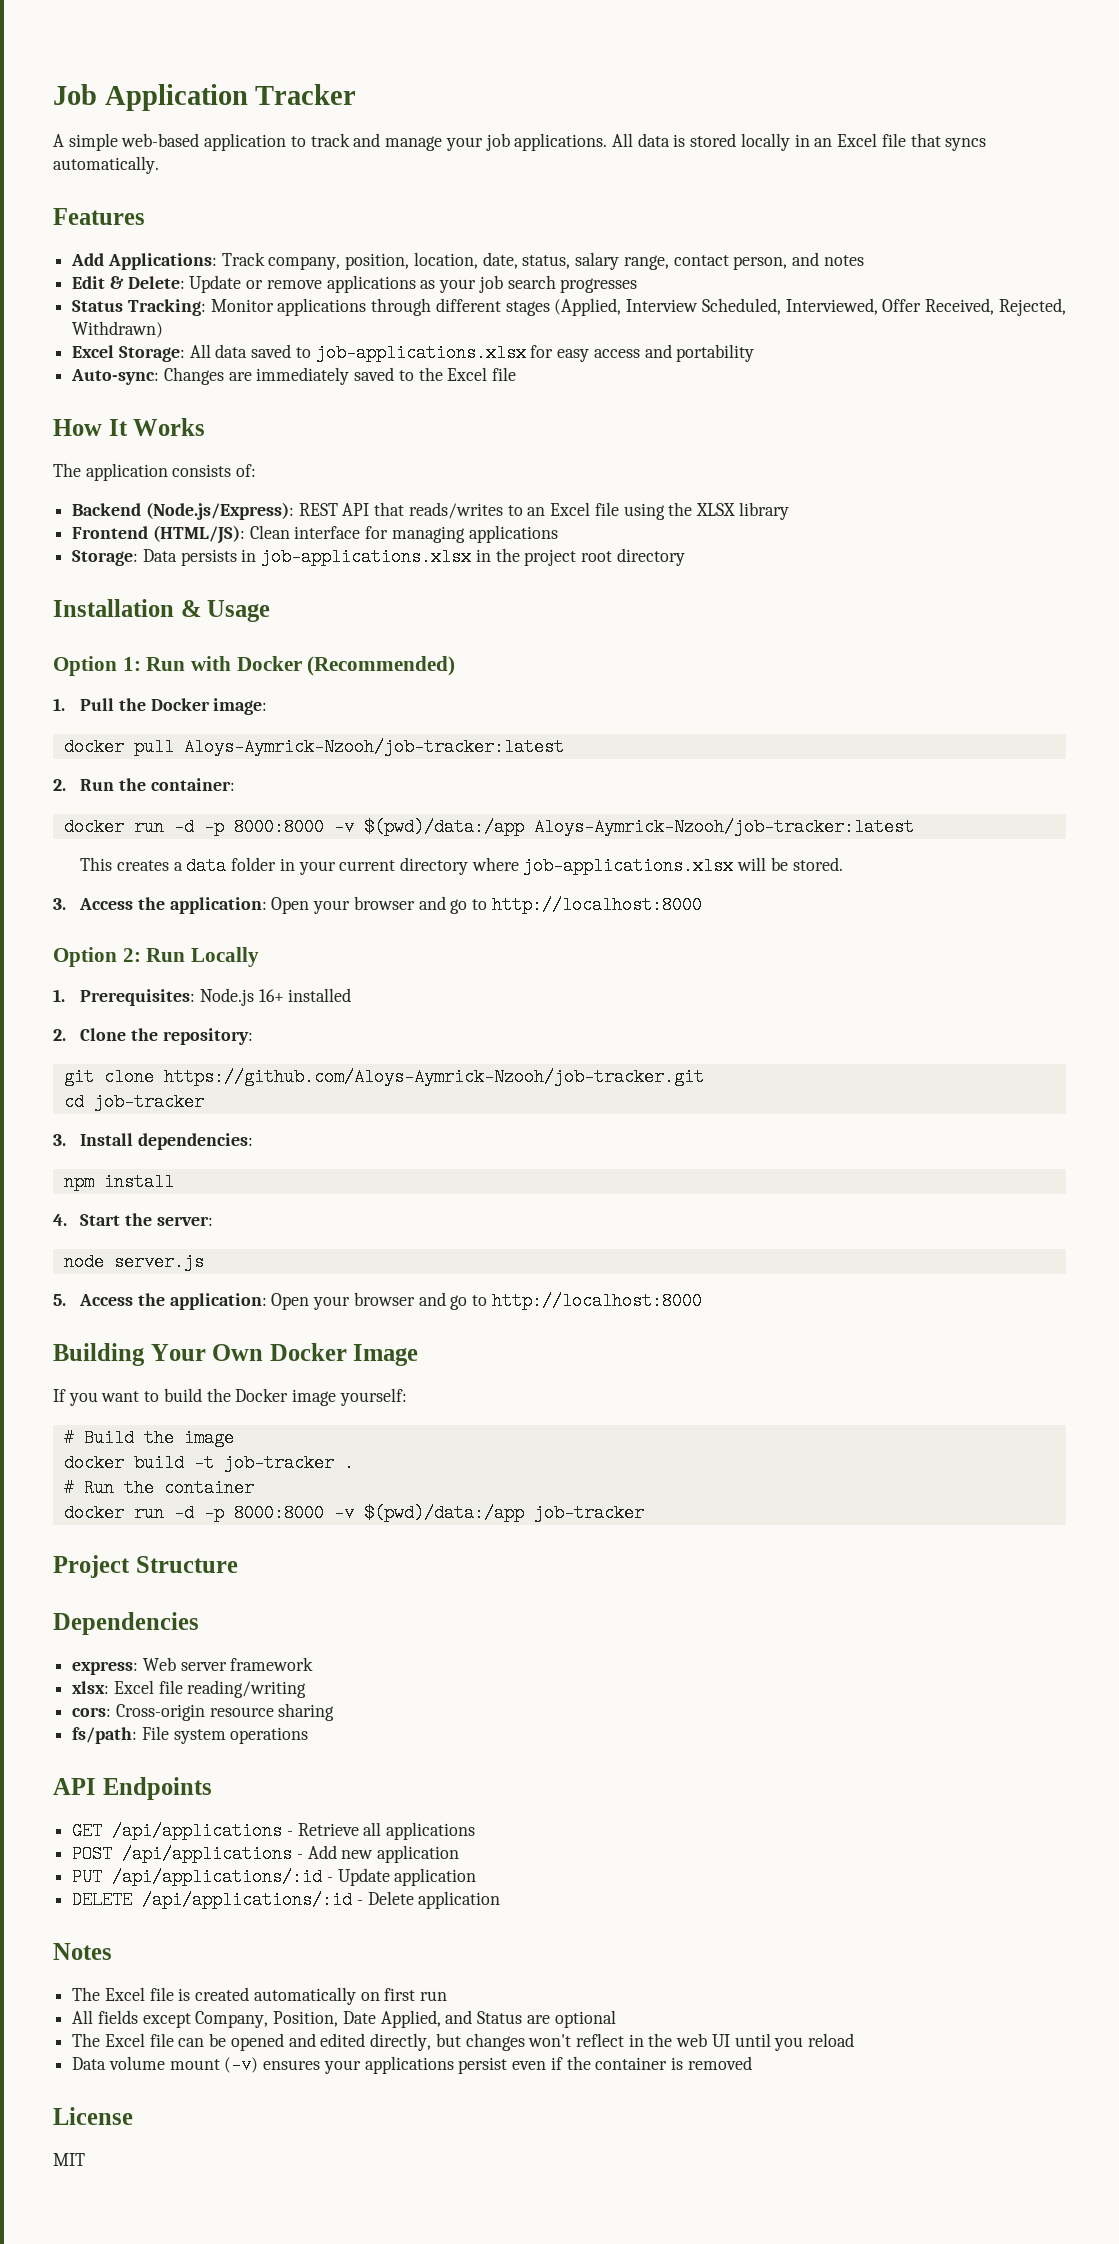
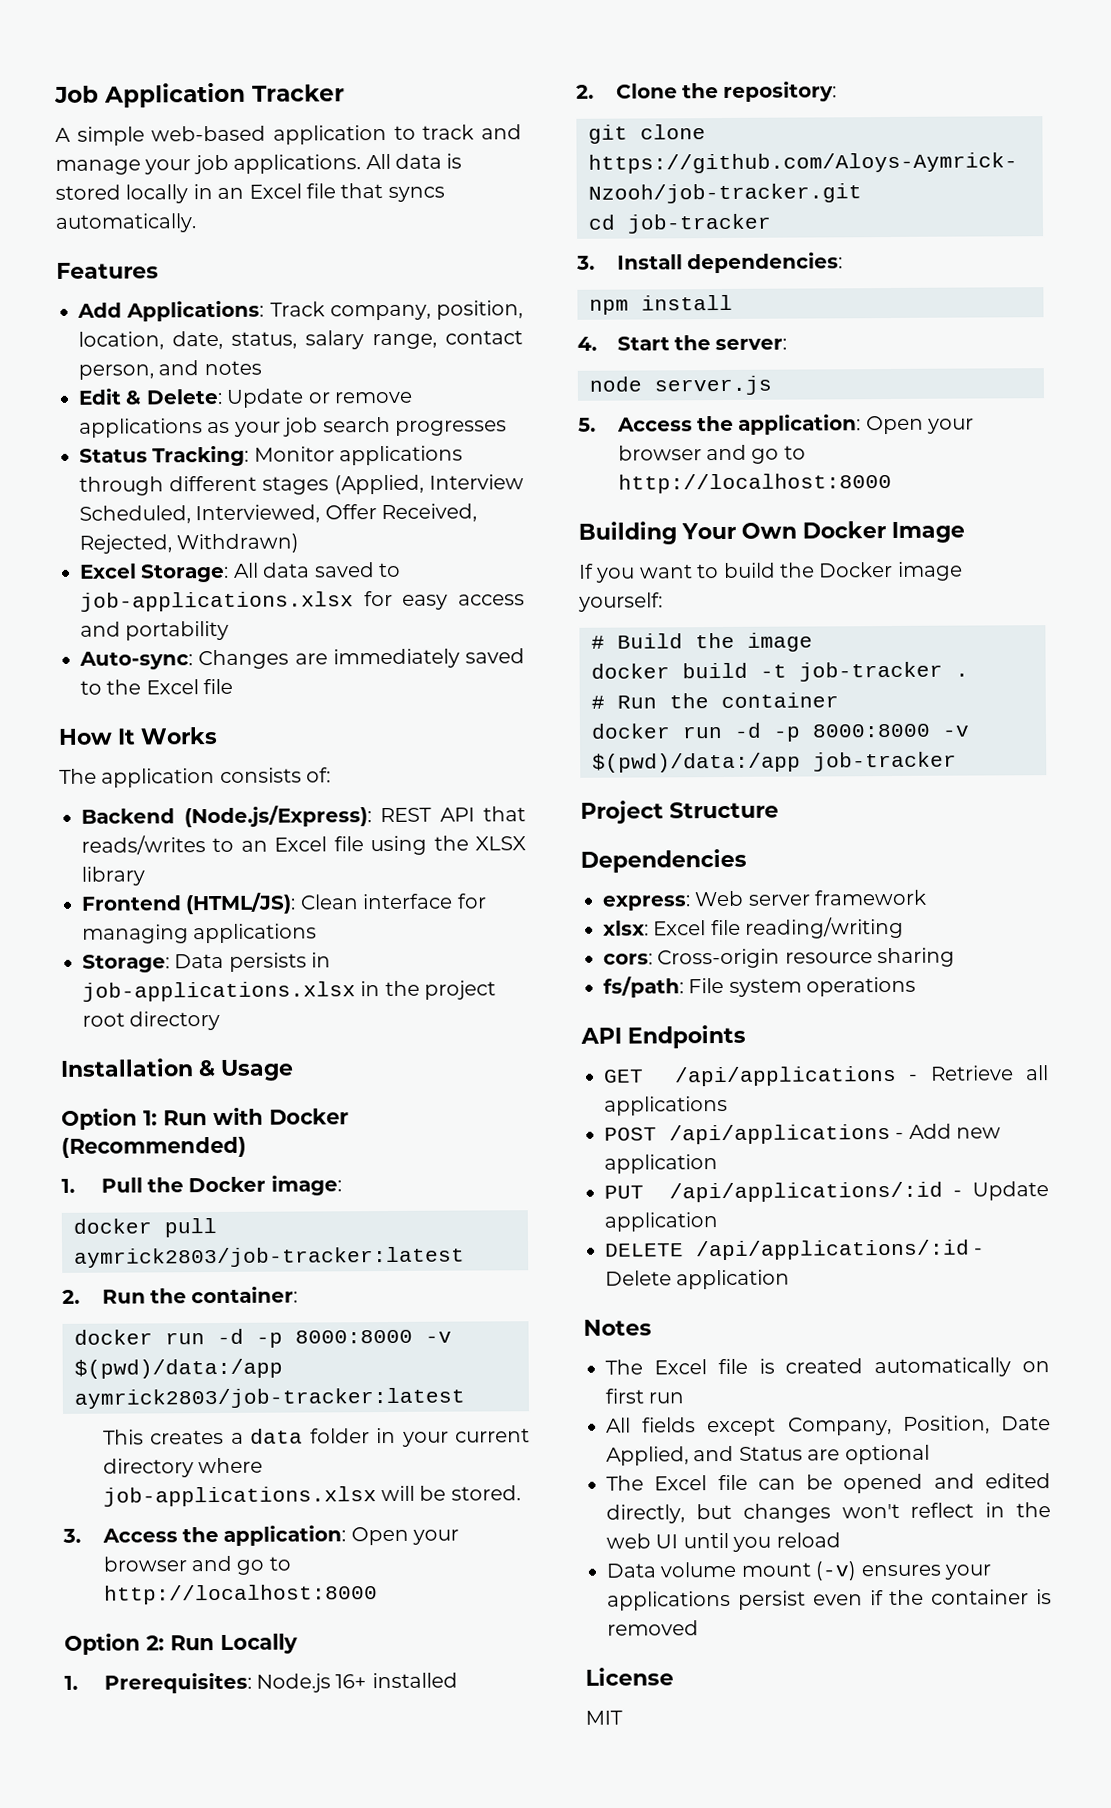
- docker pull Aloys-Aymrick-Nzooh/job-tracker:latest
+ docker pull aymrick2803/job-tracker:latest
- docker run -d -p 8000:8000 -v $(pwd)/data:/app Aloys-Aymrick-Nzooh/job-tracker:latest
+ docker run -d -p 8000:8000 -v $(pwd)/data:/app aymrick2803/job-tracker:latest

